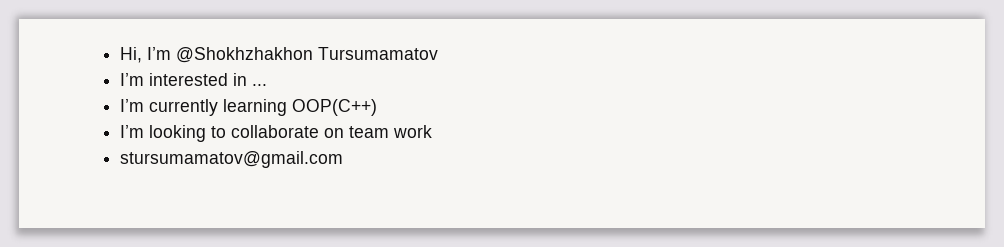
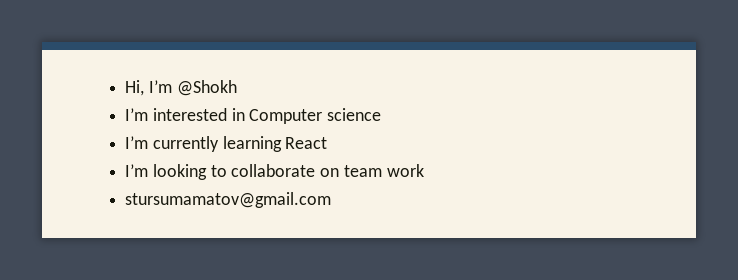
- Hi, I’m @Shokhzhakhon Tursumamatov
+ Hi, I’m @Shokh
- I’m interested in ...
+ I’m interested in Computer science
- I’m currently learning OOP(C++)
+ I’m currently learning React

